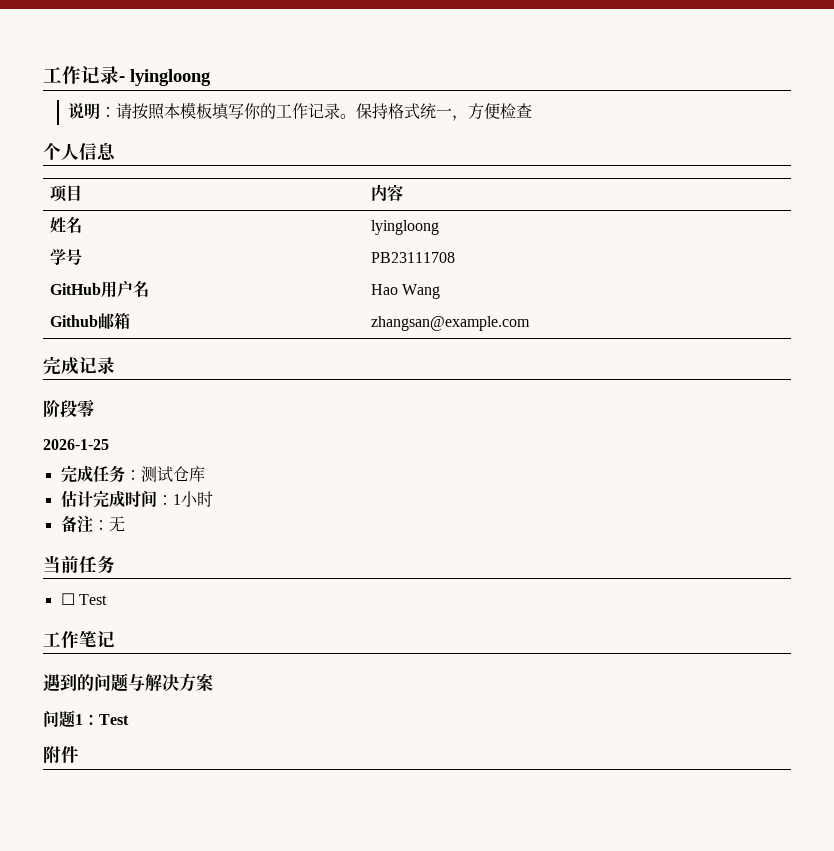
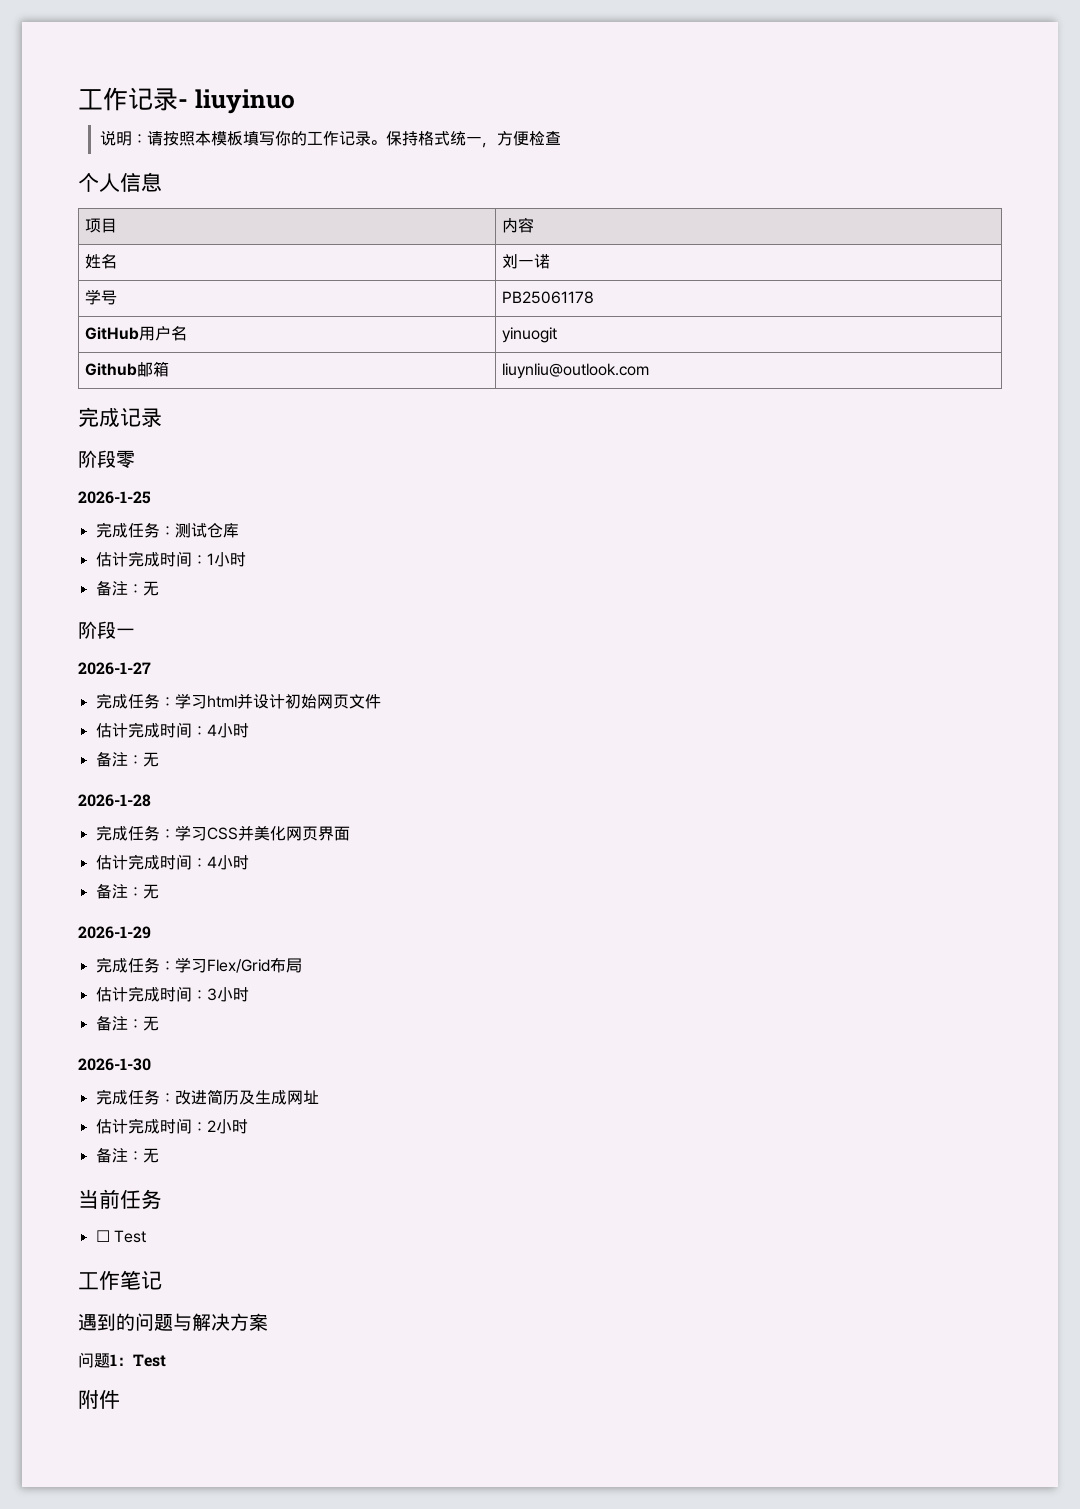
- 工作记录- lyingloong
+ 工作记录- liuyinuo
- 姓名 | lyingloong
+ 姓名 | 刘一诺
- 学号 | PB23111708
+ 学号 | PB25061178
- GitHub用户名 | Hao Wang
+ GitHub用户名 | yinuogit
- Github邮箱 | zhangsan@example.com
+ Github邮箱 | liuynliu@outlook.com
+ 阶段一
+ 2026-1-27
+ 完成任务：学习html并设计初始网页文件
+ 估计完成时间：4小时
+ 备注：无
+ 2026-1-28
+ 完成任务：学习CSS并美化网页界面
+ 估计完成时间：4小时
+ 备注：无
+ 2026-1-29
+ 完成任务：学习Flex/Grid布局
+ 估计完成时间：3小时
+ 备注：无
+ 2026-1-30
+ 完成任务：改进简历及生成网址
+ 估计完成时间：2小时
+ 备注：无

